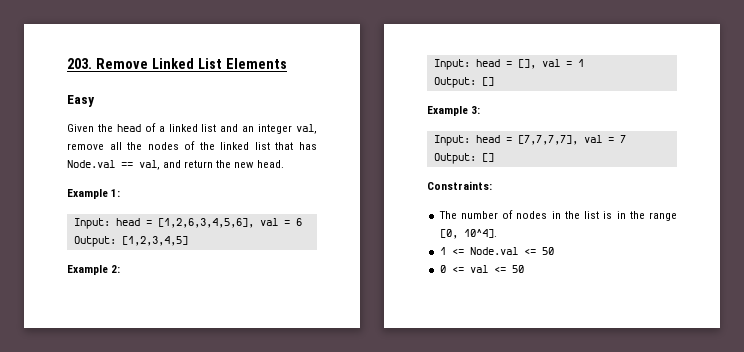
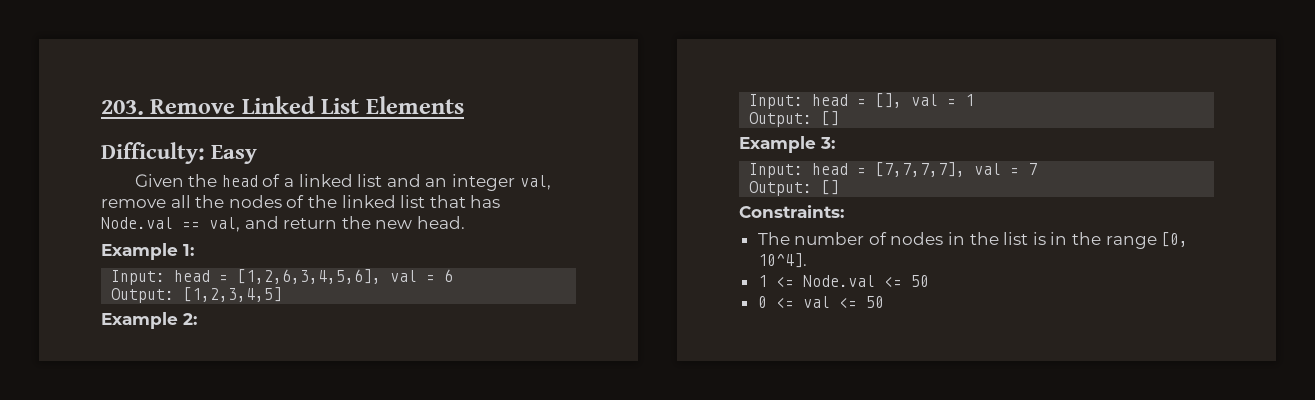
- Easy
+ Difficulty: Easy

